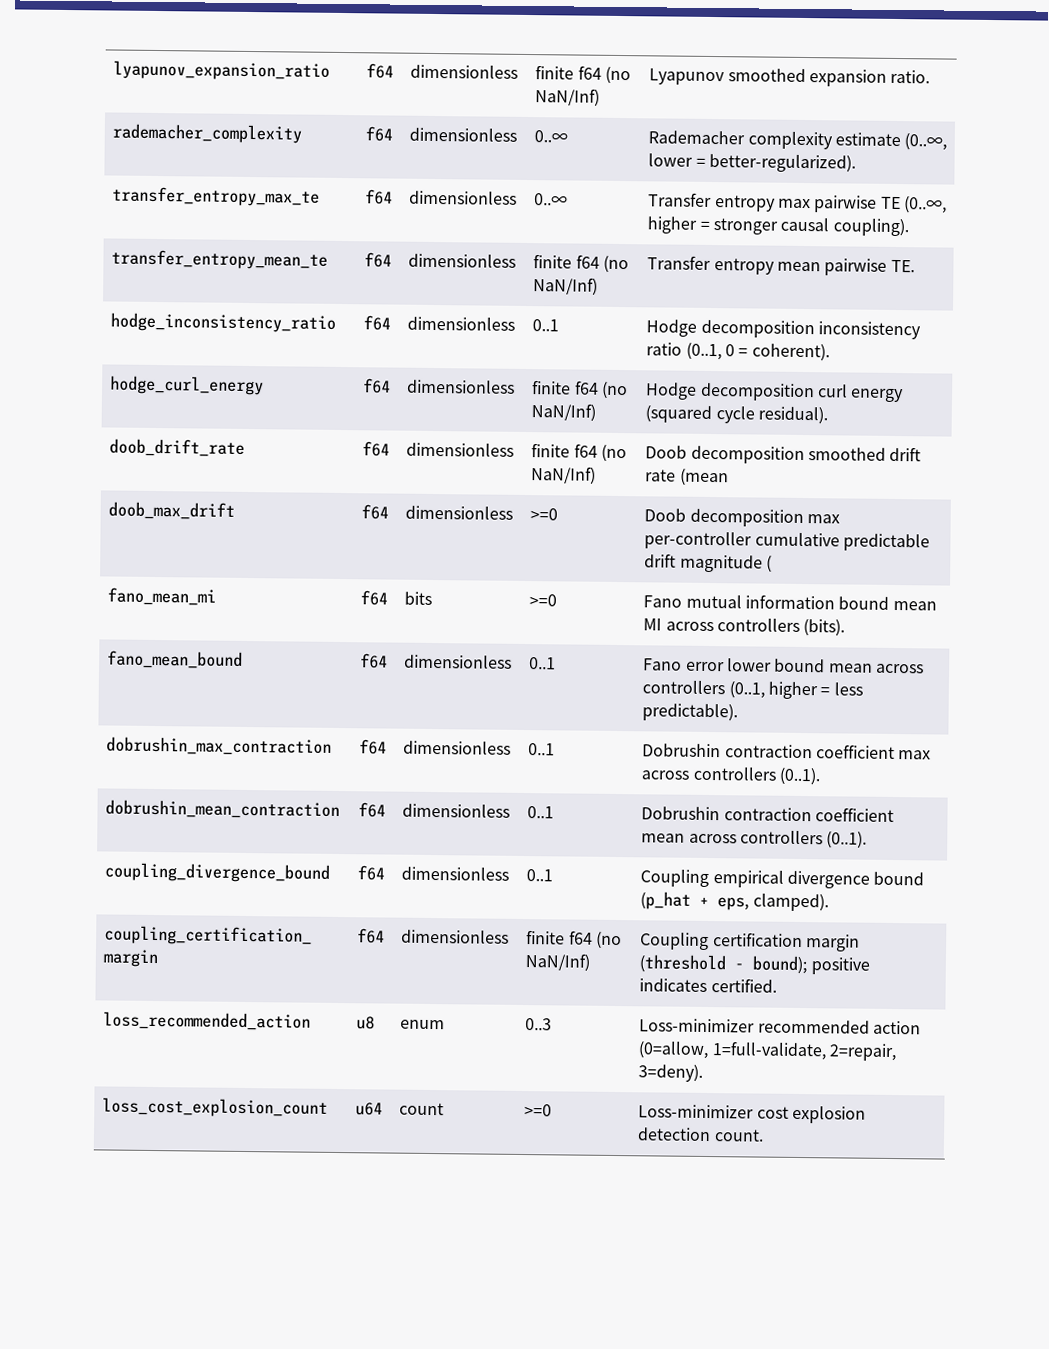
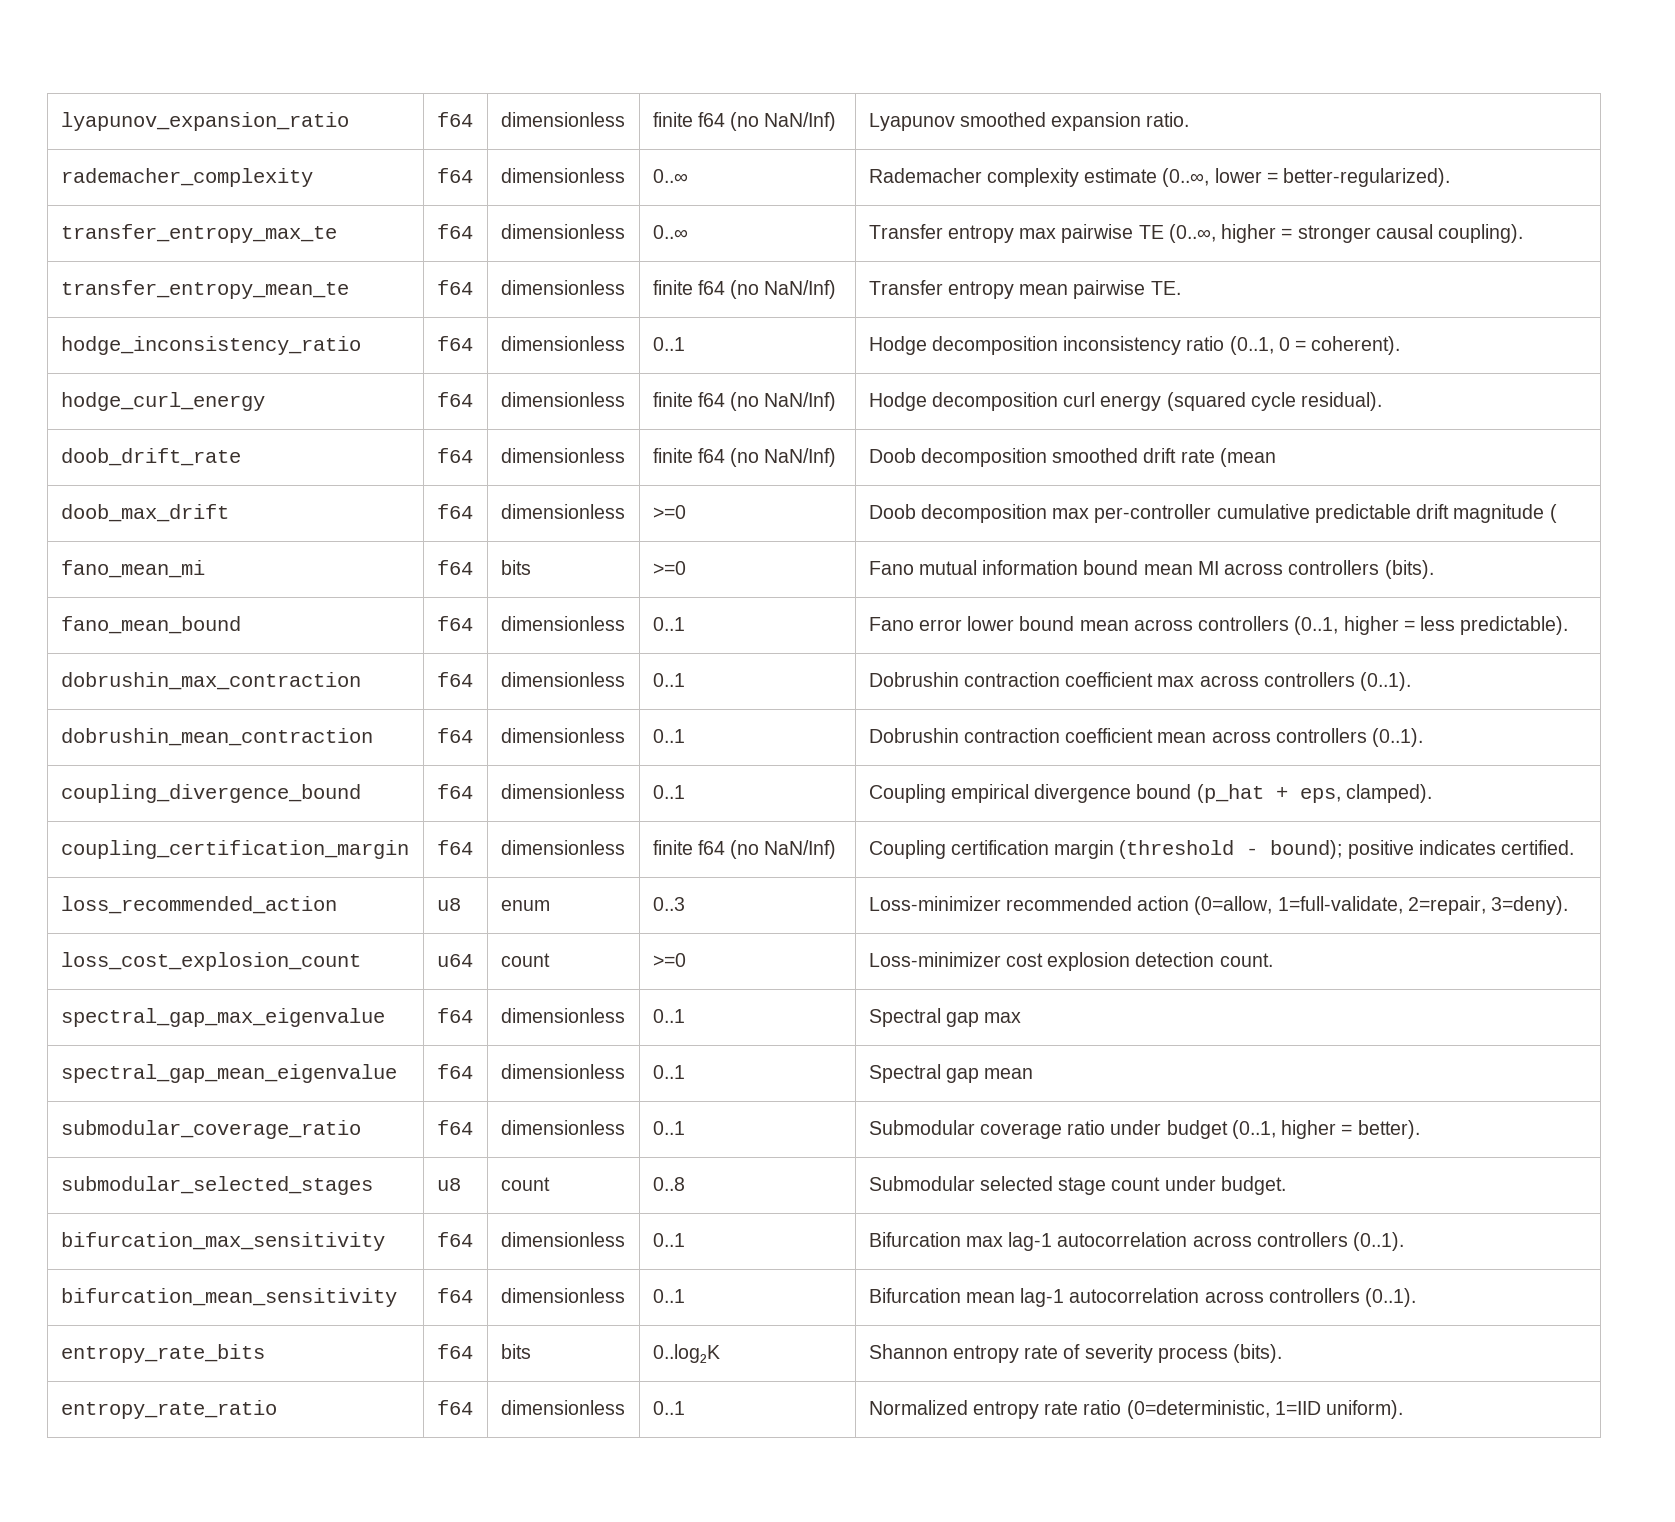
+ spectral_gap_max_eigenvalue | f64 | dimensionless | 0..1 | Spectral gap max
+ spectral_gap_mean_eigenvalue | f64 | dimensionless | 0..1 | Spectral gap mean
+ submodular_coverage_ratio | f64 | dimensionless | 0..1 | Submodular coverage ratio under budget (0..1, higher = better).
+ submodular_selected_stages | u8 | count | 0..8 | Submodular selected stage count under budget.
+ bifurcation_max_sensitivity | f64 | dimensionless | 0..1 | Bifurcation max lag-1 autocorrelation across controllers (0..1).
+ bifurcation_mean_sensitivity | f64 | dimensionless | 0..1 | Bifurcation mean lag-1 autocorrelation across controllers (0..1).
+ entropy_rate_bits | f64 | bits | 0..log₂K | Shannon entropy rate of severity process (bits).
+ entropy_rate_ratio | f64 | dimensionless | 0..1 | Normalized entropy rate ratio (0=deterministic, 1=IID uniform).

